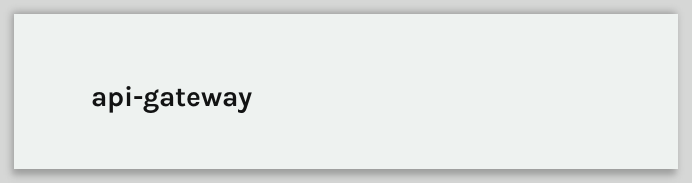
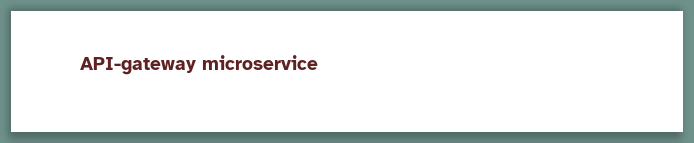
- api-gateway
+ API-gateway microservice

